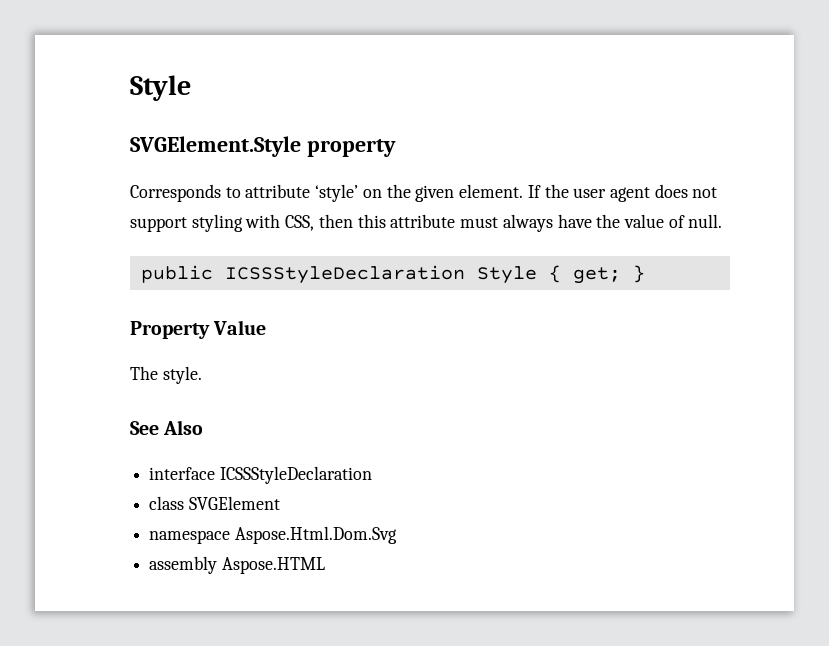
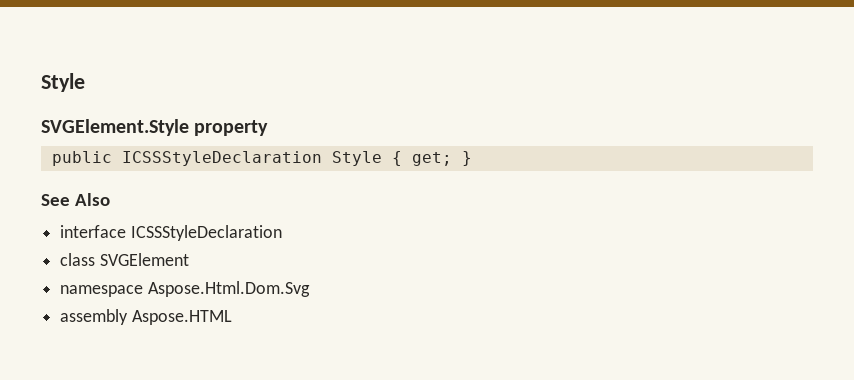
- Corresponds to attribute ‘style’ on the given element. If the user agent does not support styling with CSS, then this attribute must always have the value of null.
- Property Value
- The style.

